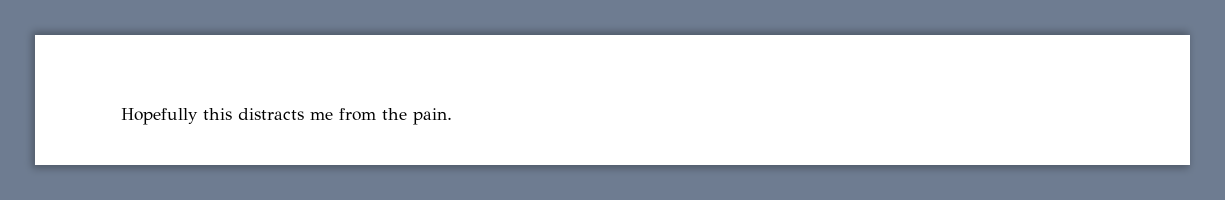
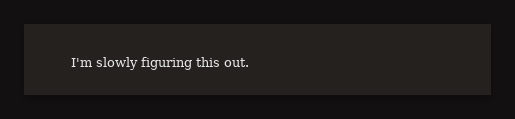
- Hopefully this distracts me from the pain.
+ I'm slowly figuring this out.

